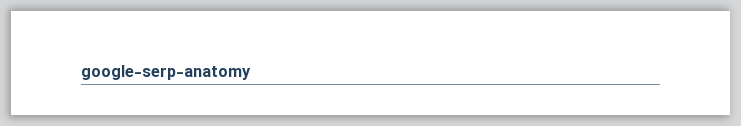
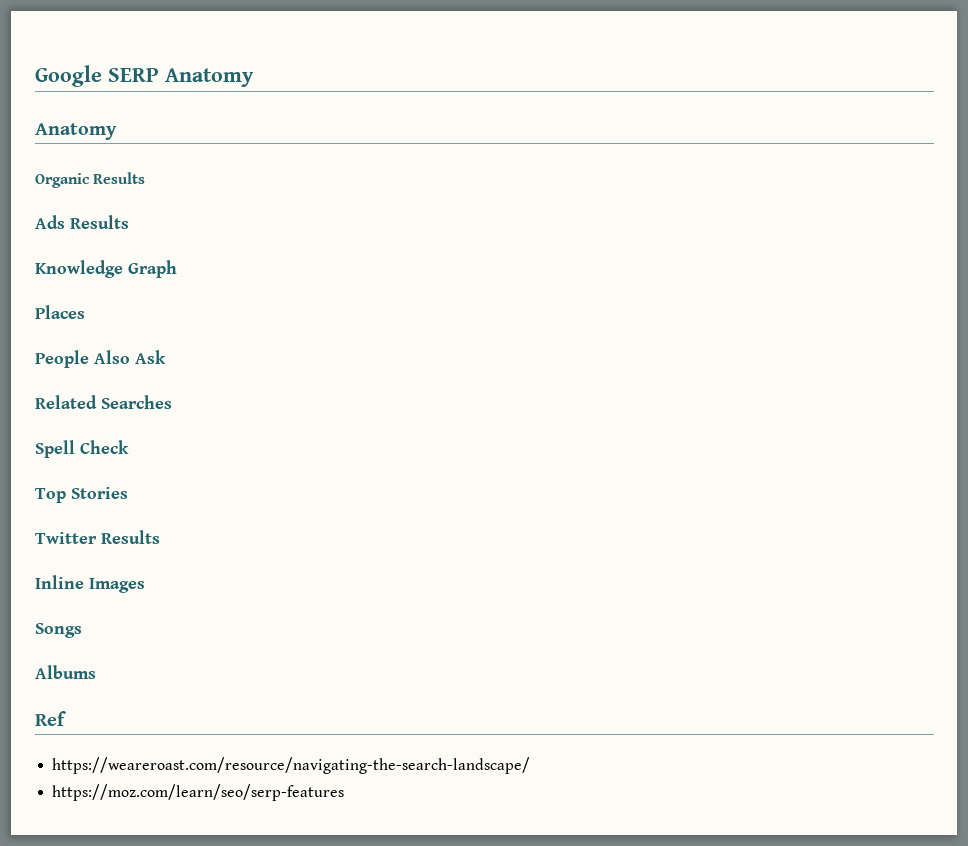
- google-serp-anatomy
+ Google SERP Anatomy
+ Anatomy
+ Organic Results
+ Ads Results
+ Knowledge Graph
+ Places
+ People Also Ask
+ Related Searches
+ Spell Check
+ Top Stories
+ Twitter Results
+ Inline Images
+ Songs
+ Albums
+ Ref
+ https://weareroast.com/resource/navigating-the-search-landscape/
+ https://moz.com/learn/seo/serp-features

